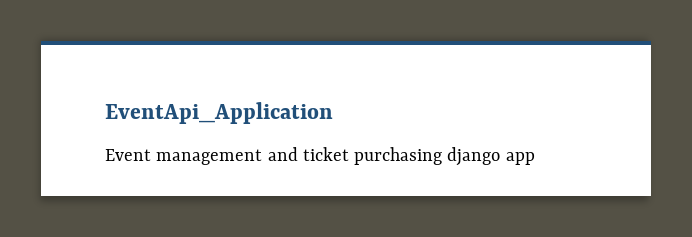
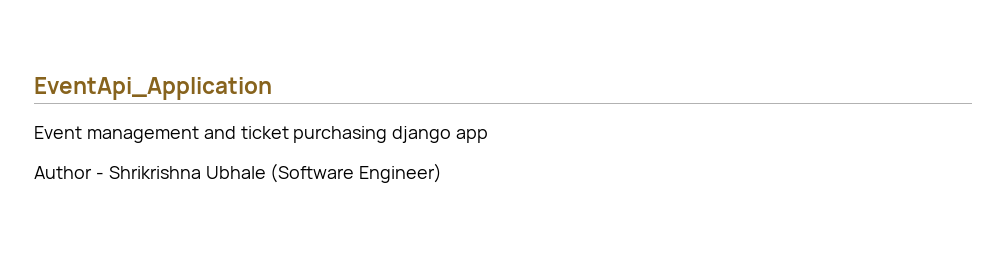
+ Author - Shrikrishna Ubhale (Software Engineer)

